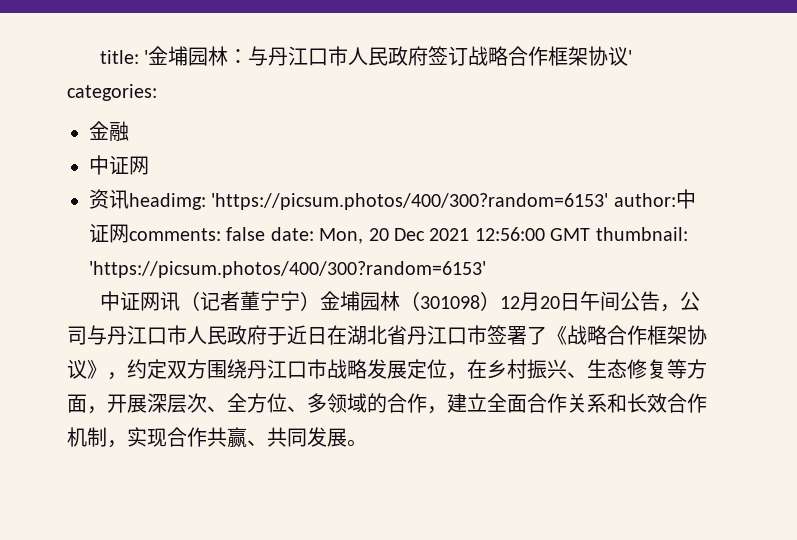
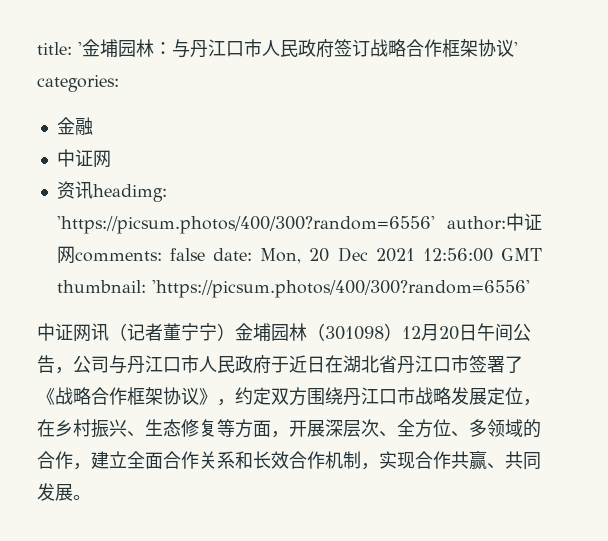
- 资讯headimg: 'https://picsum.photos/400/300?random=6153' author:中证网comments: false date: Mon, 20 Dec 2021 12:56:00 GMT thumbnail: 'https://picsum.photos/400/300?random=6153'
+ 资讯headimg: 'https://picsum.photos/400/300?random=6556' author:中证网comments: false date: Mon, 20 Dec 2021 12:56:00 GMT thumbnail: 'https://picsum.photos/400/300?random=6556'

